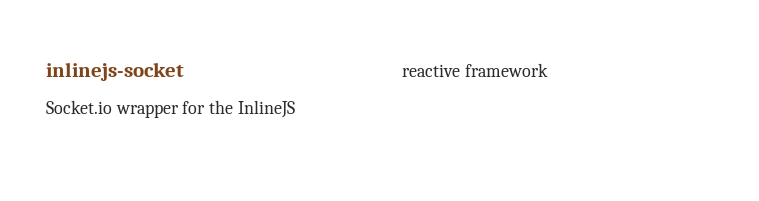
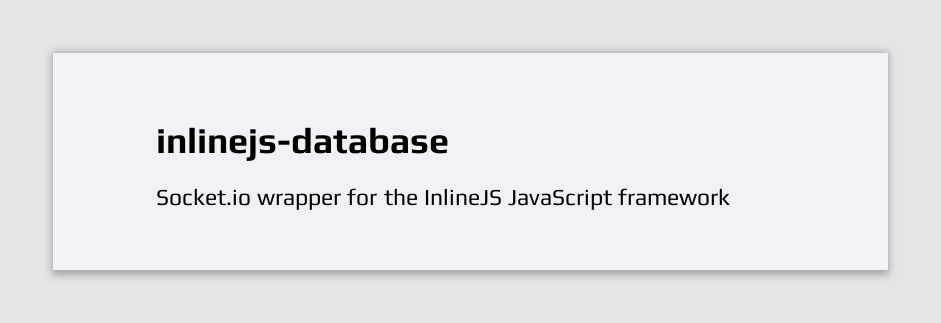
- inlinejs-socket
+ inlinejs-database
- Socket.io wrapper for the InlineJS reactive framework
+ Socket.io wrapper for the InlineJS JavaScript framework

